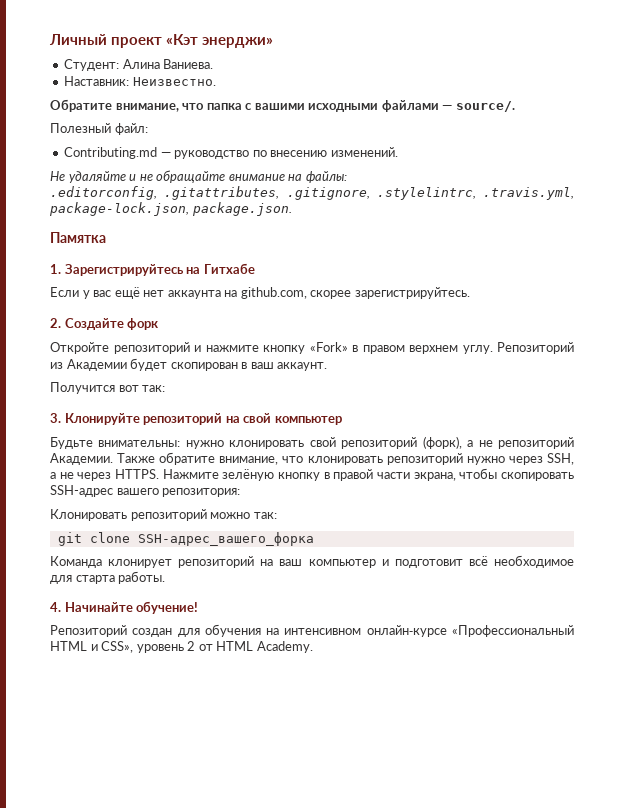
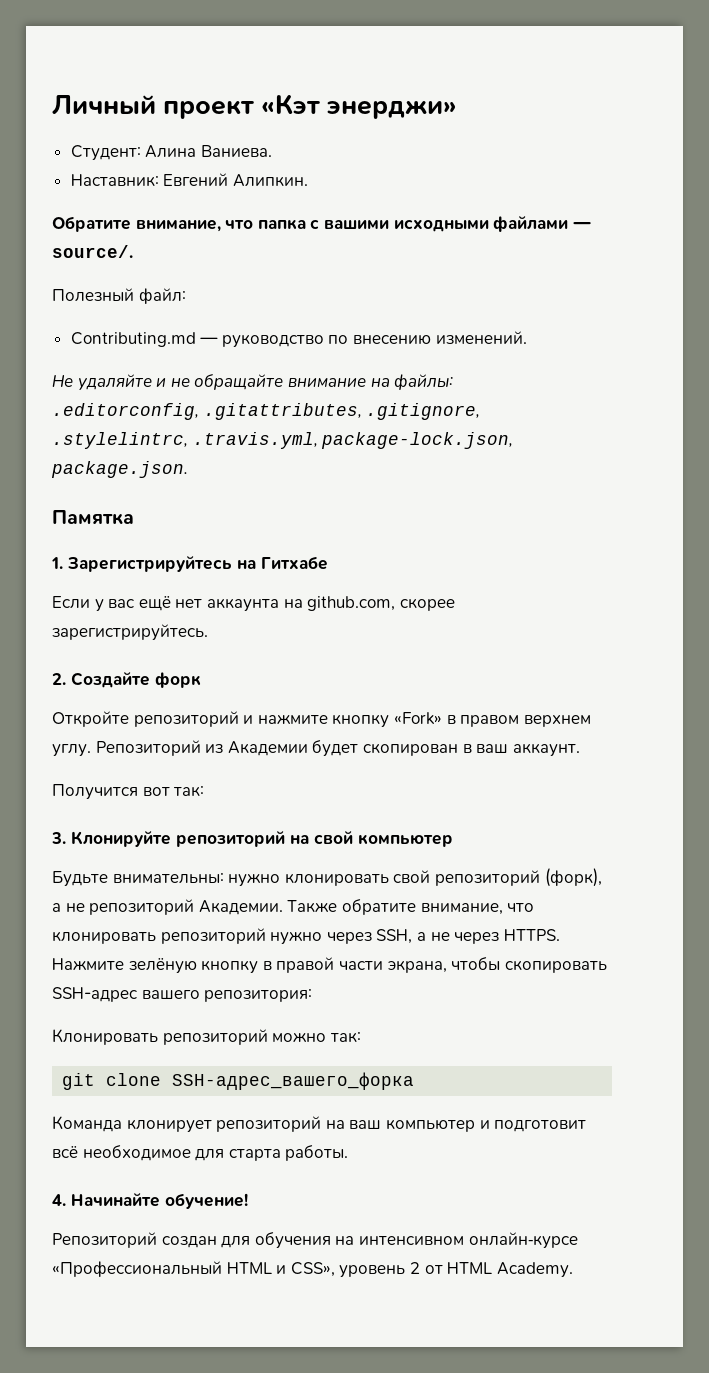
- Наставник: Неизвестно.
+ Наставник: Евгений Алипкин.

